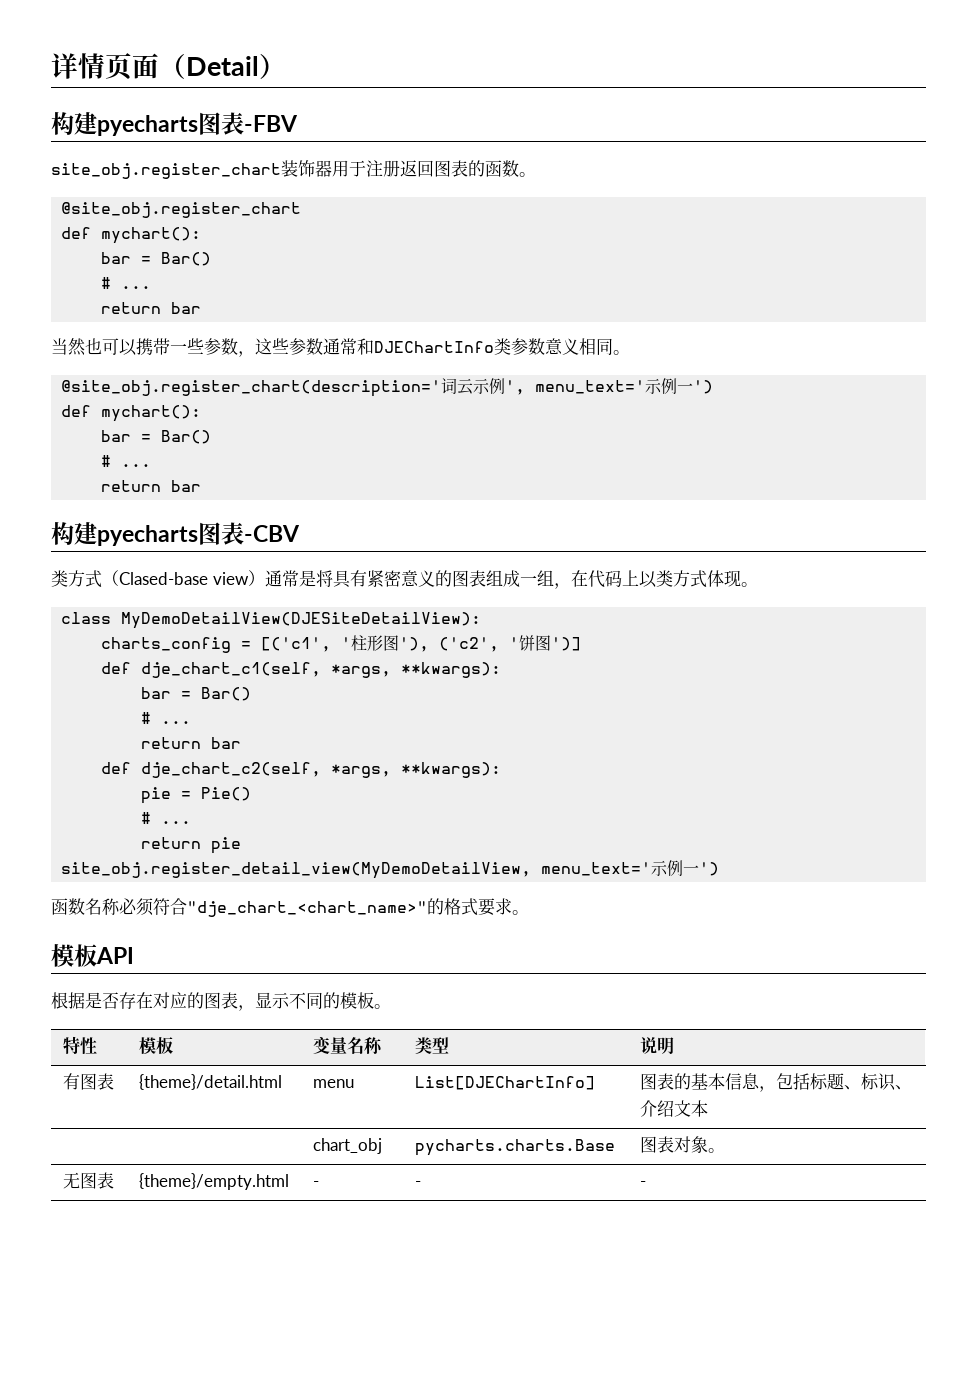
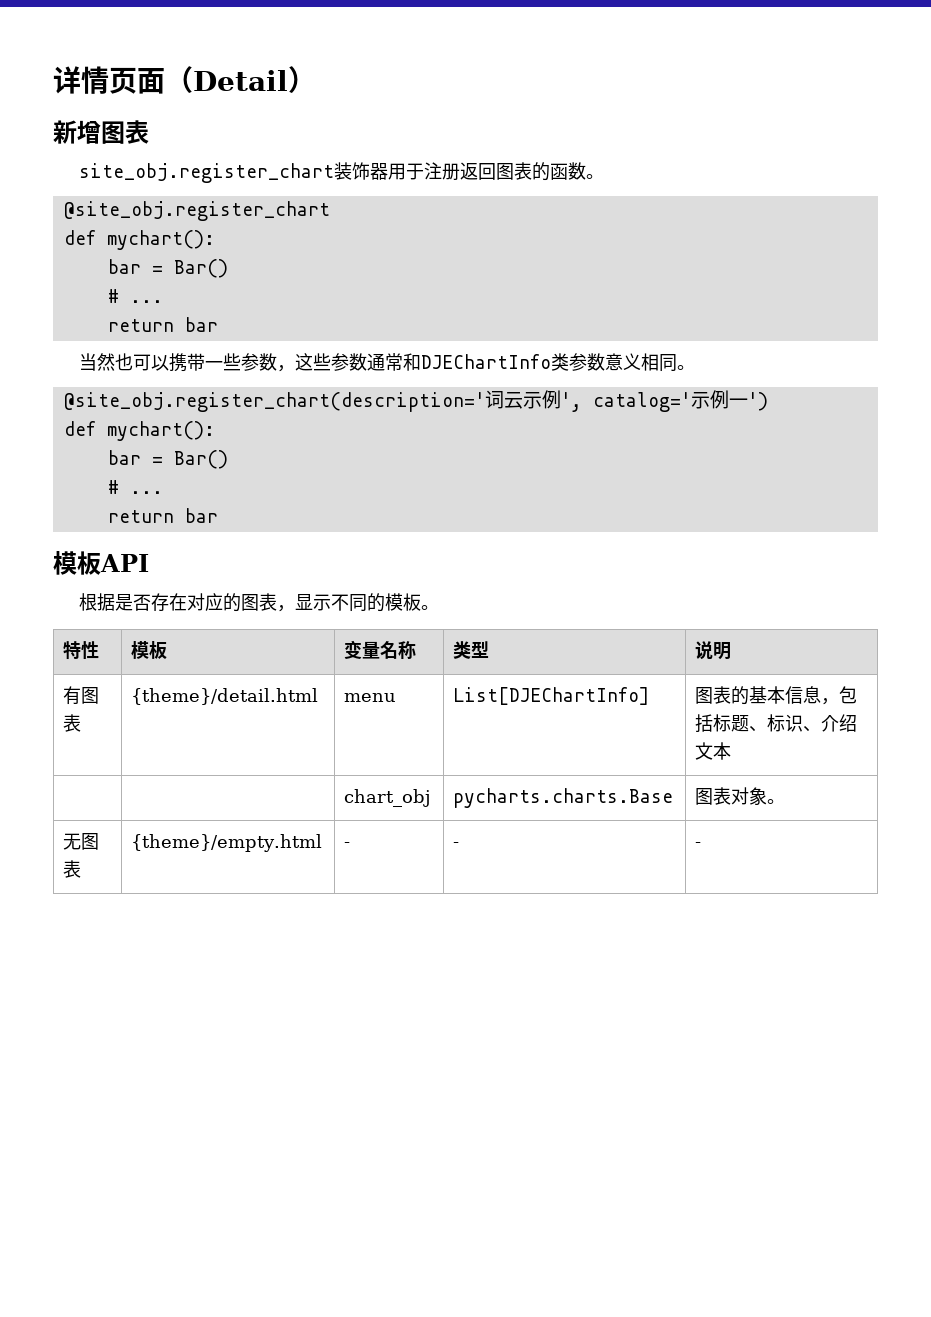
- 构建pyecharts图表-FBV
+ 新增图表
- @site_obj.register_chart(description='词云示例', menu_text='示例一')
+ @site_obj.register_chart(description='词云示例', catalog='示例一')
- 构建pyecharts图表-CBV
- 类方式（Clased-base view）通常是将具有紧密意义的图表组成一组，在代码上以类方式体现。
- class MyDemoDetailView(DJESiteDetailView):
- charts_config = [('c1', '柱形图'), ('c2', '饼图')]
- def dje_chart_c1(self, *args, **kwargs):
- bar = Bar()
- # ...
- return bar
- def dje_chart_c2(self, *args, **kwargs):
- pie = Pie()
- # ...
- return pie
- site_obj.register_detail_view(MyDemoDetailView, menu_text='示例一')
- 函数名称必须符合"dje_chart_<chart_name>"的格式要求。

